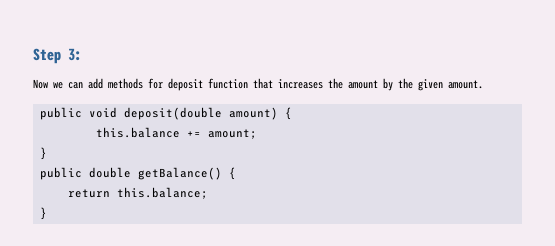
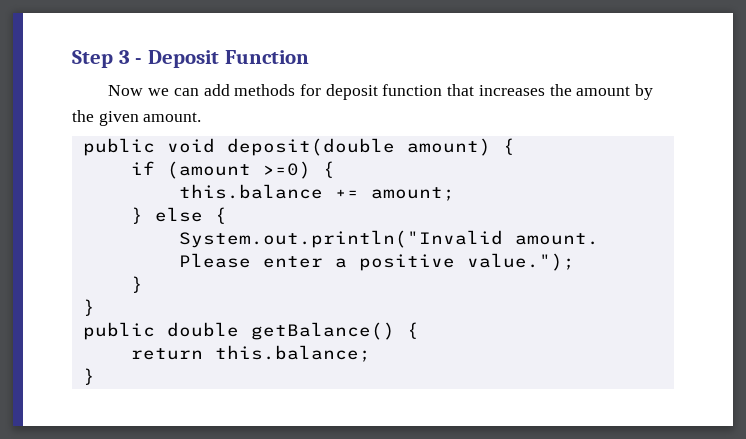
- Step 3:
+ Step 3 - Deposit Function
+ if (amount >=0) {
+ } else {
+ System.out.println("Invalid amount. Please enter a positive value.");
+ }

